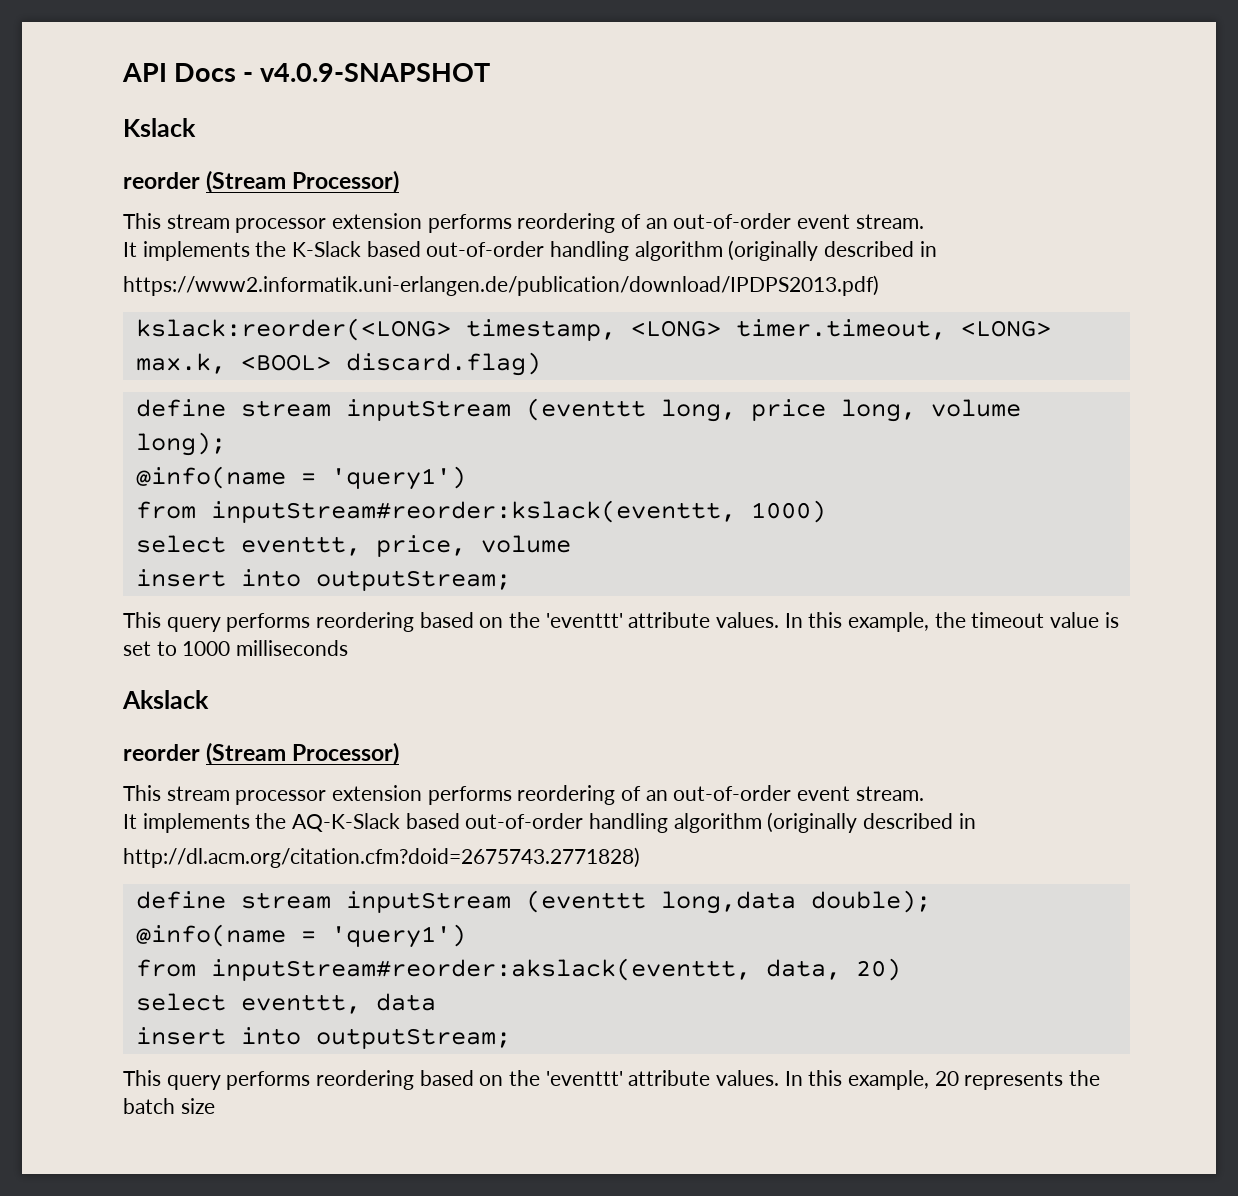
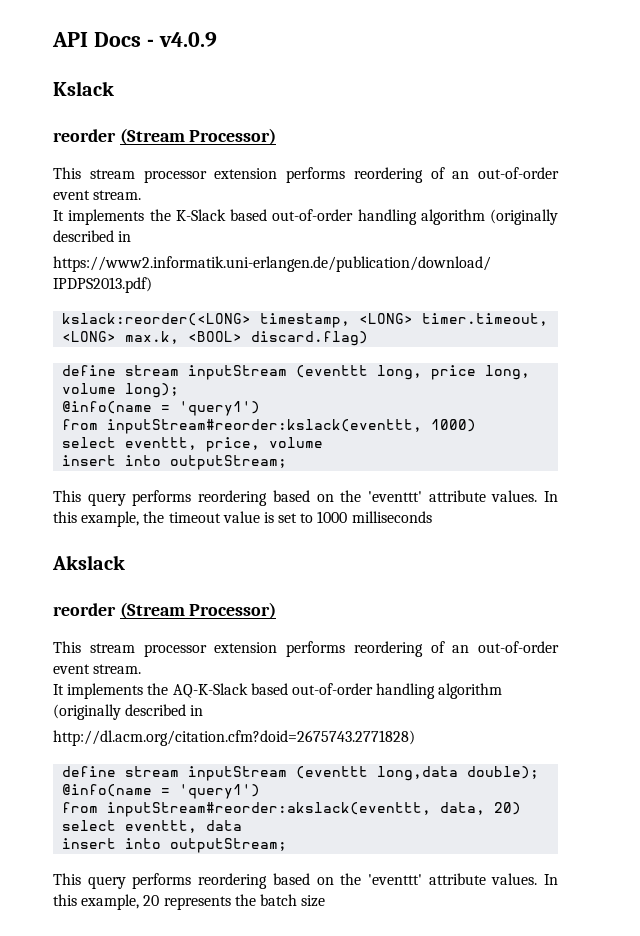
- API Docs - v4.0.9-SNAPSHOT
+ API Docs - v4.0.9

